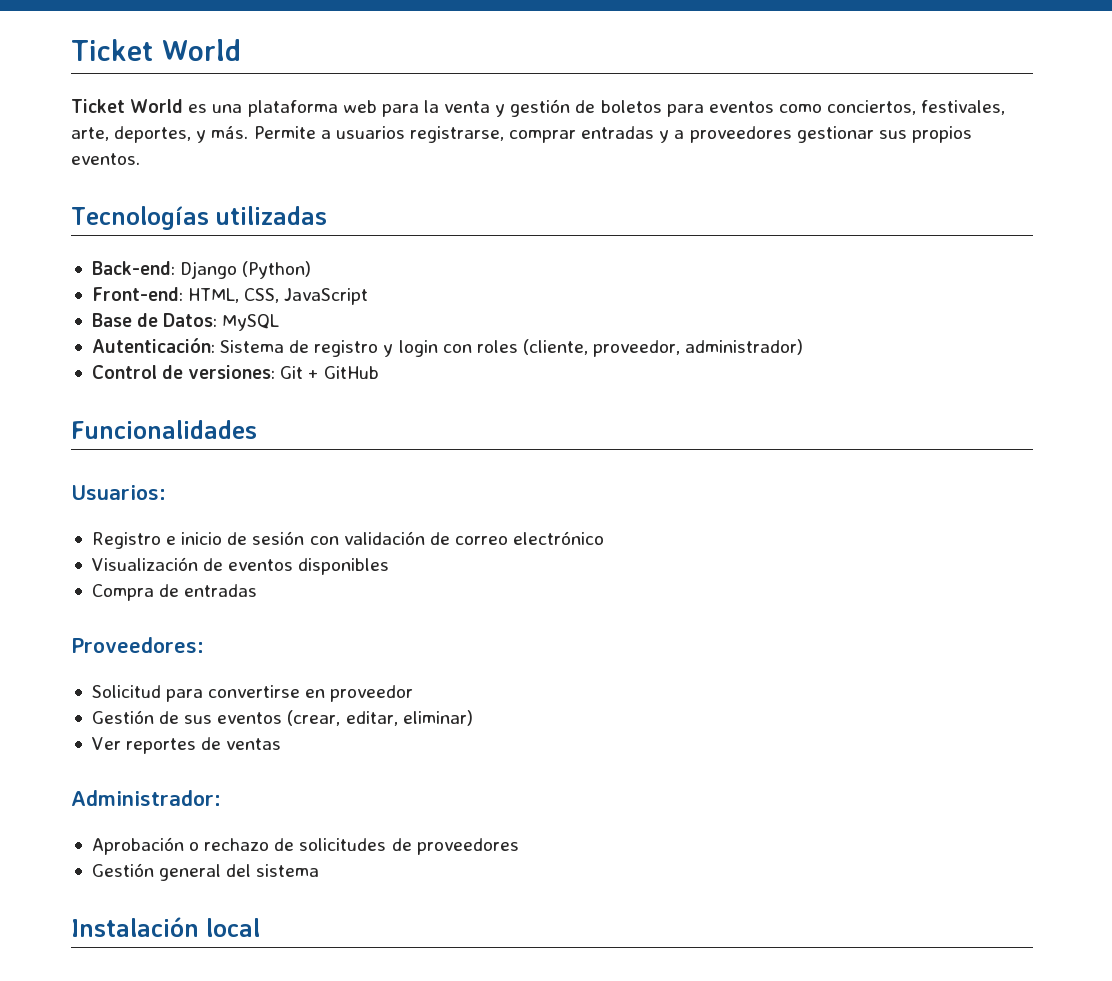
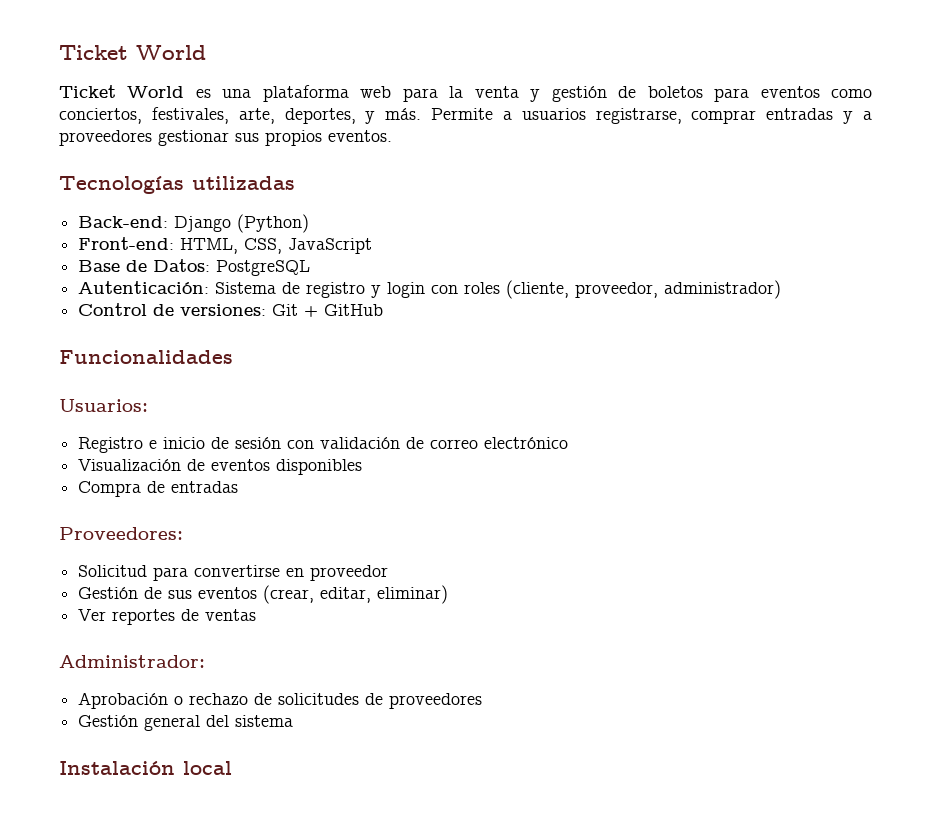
- Base de Datos: MySQL
+ Base de Datos: PostgreSQL

